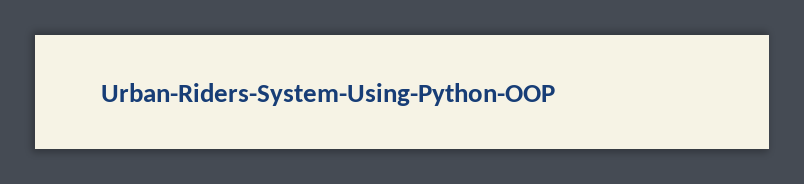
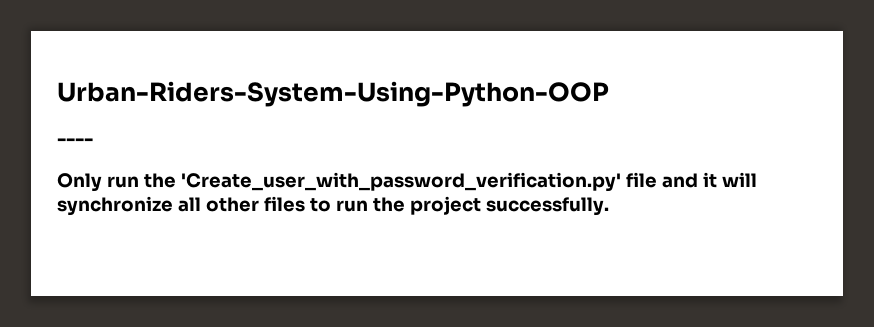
+ ----
+ Only run the 'Create_user_with_password_verification.py' file and it will synchronize all other files to run the project successfully.

